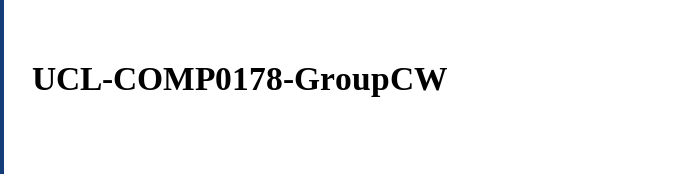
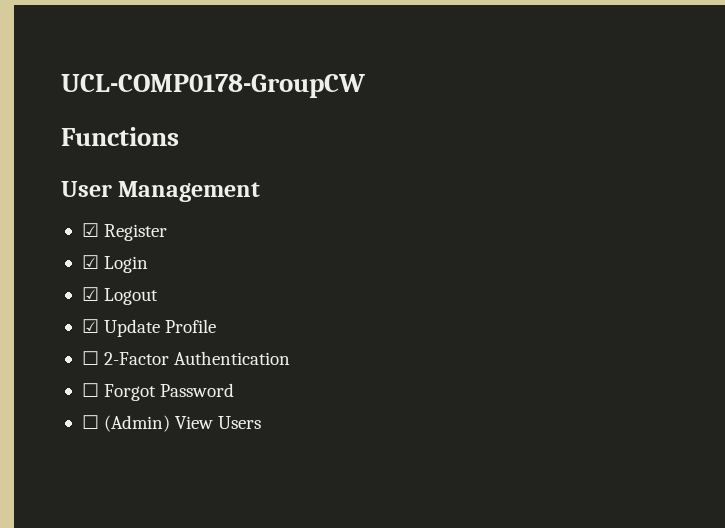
+ Functions
+ User Management
+ ☑ Register
+ ☑ Login
+ ☑ Logout
+ ☑ Update Profile
+ ☐ 2-Factor Authentication
+ ☐ Forgot Password
+ ☐ (Admin) View Users

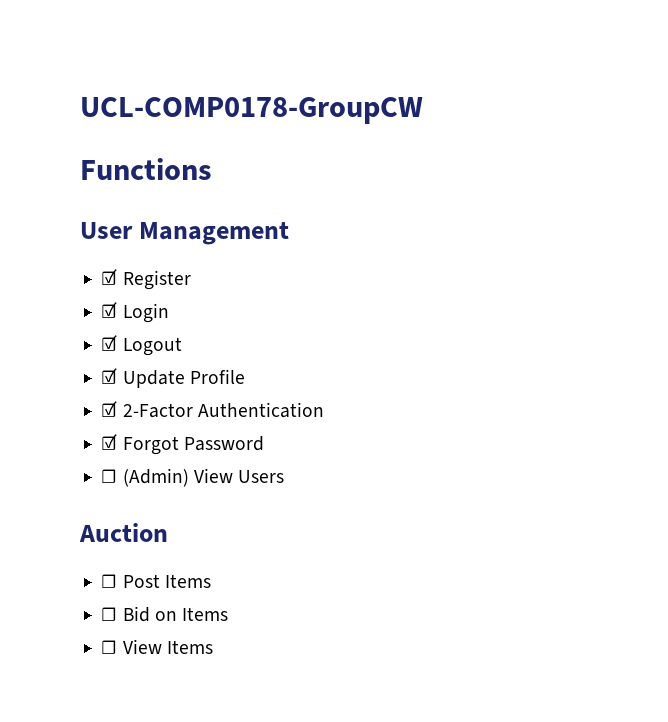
- ☐ 2-Factor Authentication
+ ☑ 2-Factor Authentication
- ☐ Forgot Password
+ ☑ Forgot Password
+ Auction
+ ☐ Post Items
+ ☐ Bid on Items
+ ☐ View Items

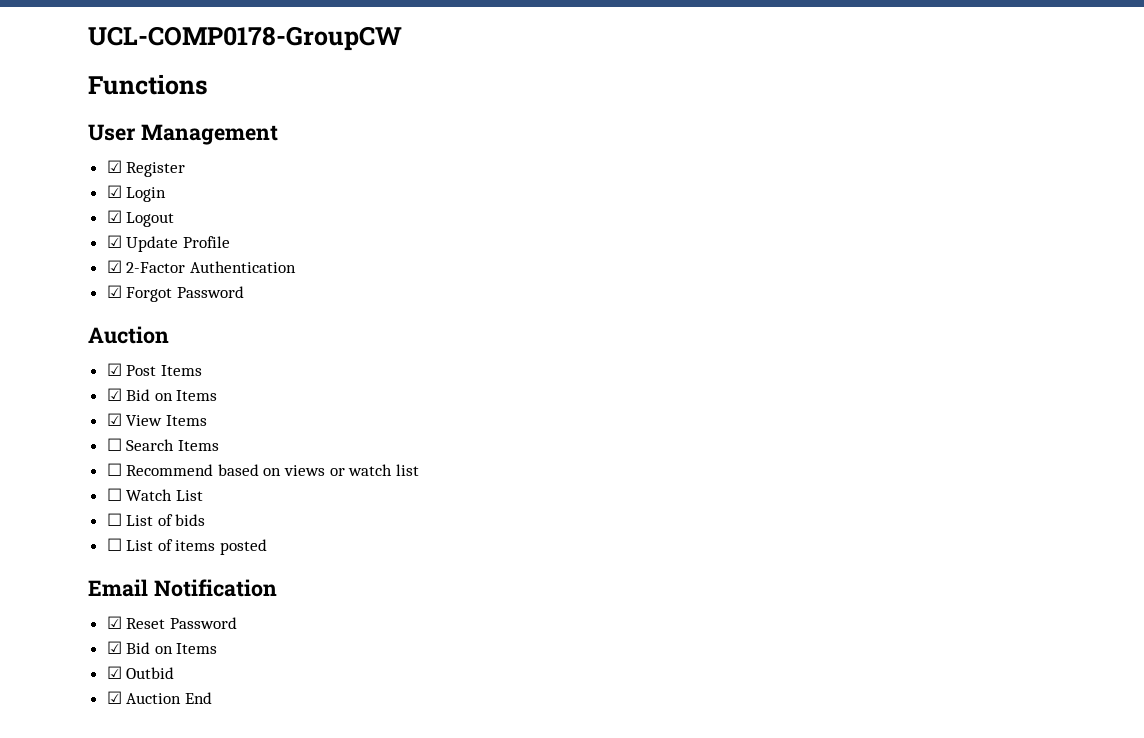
- ☐ (Admin) View Users
- ☐ Post Items
- ☐ Bid on Items
- ☐ View Items
+ ☑ Post Items
+ ☑ Bid on Items
+ ☑ View Items
+ ☐ Search Items
+ ☐ Recommend based on views or watch list
+ ☐ Watch List
+ ☐ List of bids
+ ☐ List of items posted
+ Email Notification
+ ☑ Reset Password
+ ☑ Bid on Items
+ ☑ Outbid
+ ☑ Auction End

